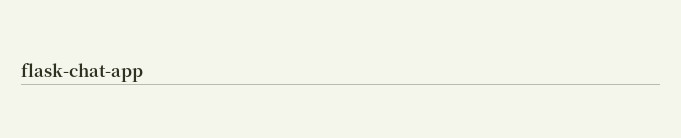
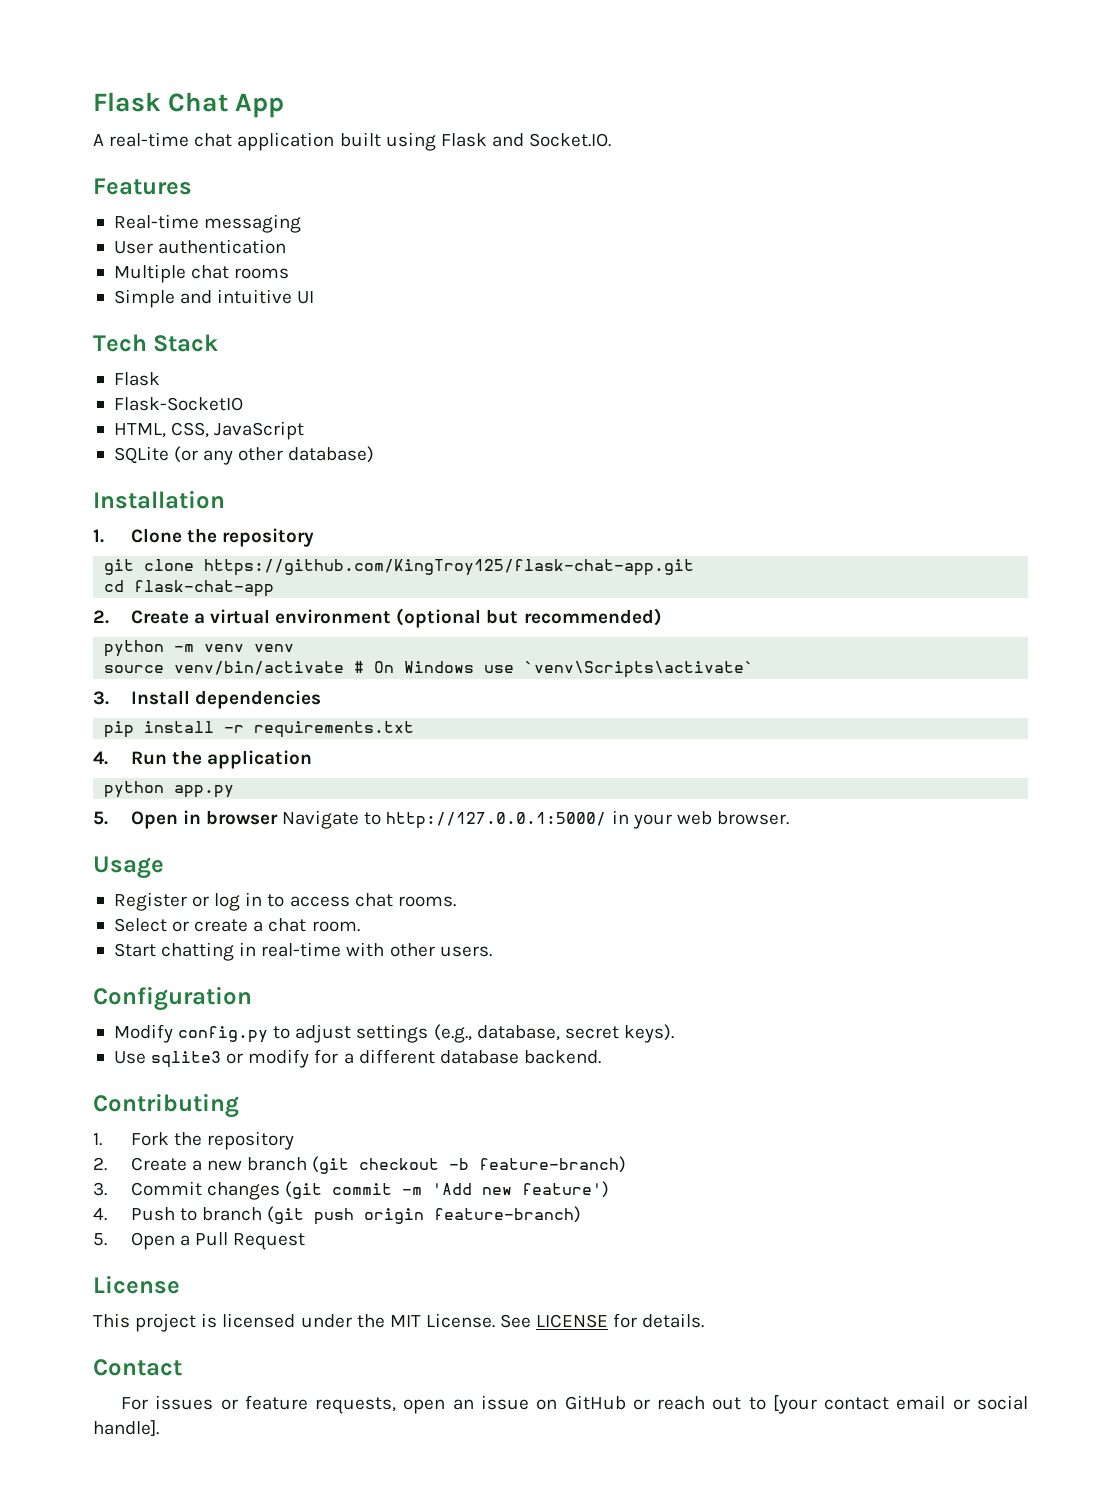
- flask-chat-app
+ Flask Chat App
+ A real-time chat application built using Flask and Socket.IO.
+ Features
+ Real-time messaging
+ User authentication
+ Multiple chat rooms
+ Simple and intuitive UI
+ Tech Stack
+ Flask
+ Flask-SocketIO
+ HTML, CSS, JavaScript
+ SQLite (or any other database)
+ Installation
+ 1. Clone the repository
+ git clone https://github.com/KingTroy125/flask-chat-app.git
+ cd flask-chat-app
+ 2. Create a virtual environment (optional but recommended)
+ python -m venv venv
+ source venv/bin/activate # On Windows use `venv\Scripts\activate`
+ 3. Install dependencies
+ pip install -r requirements.txt
+ 4. Run the application
+ python app.py
+ 5. Open in browser Navigate to http://127.0.0.1:5000/ in your web browser.
+ Usage
+ Register or log in to access chat rooms.
+ Select or create a chat room.
+ Start chatting in real-time with other users.
+ Configuration
+ Modify config.py to adjust settings (e.g., database, secret keys).
+ Use sqlite3 or modify for a different database backend.
+ Contributing
+ 1. Fork the repository
+ 2. Create a new branch (git checkout -b feature-branch)
+ 3. Commit changes (git commit -m 'Add new feature')
+ 4. Push to branch (git push origin feature-branch)
+ 5. Open a Pull Request
+ License
+ This project is licensed under the MIT License. See LICENSE for details.
+ Contact
+ For issues or feature requests, open an issue on GitHub or reach out to [your contact email or social handle].

